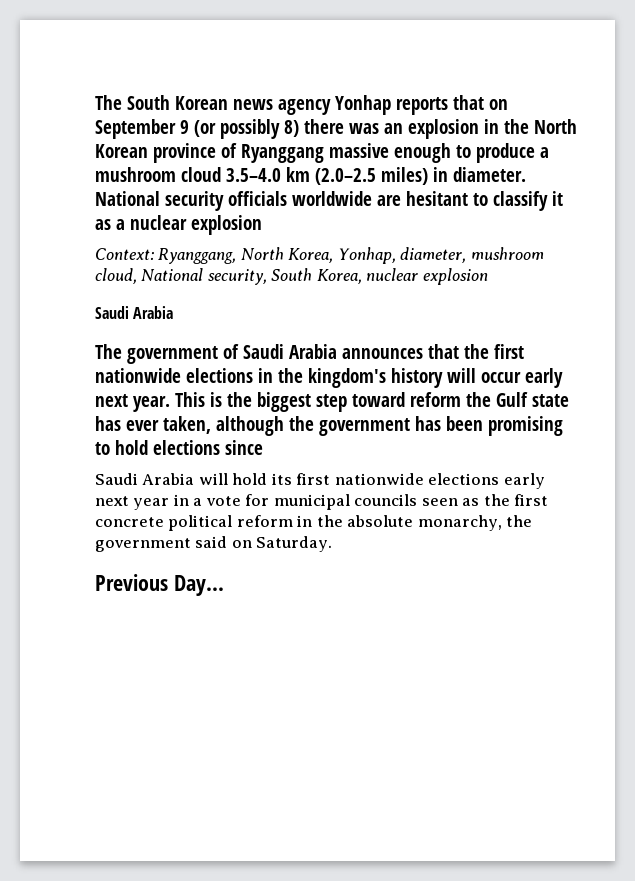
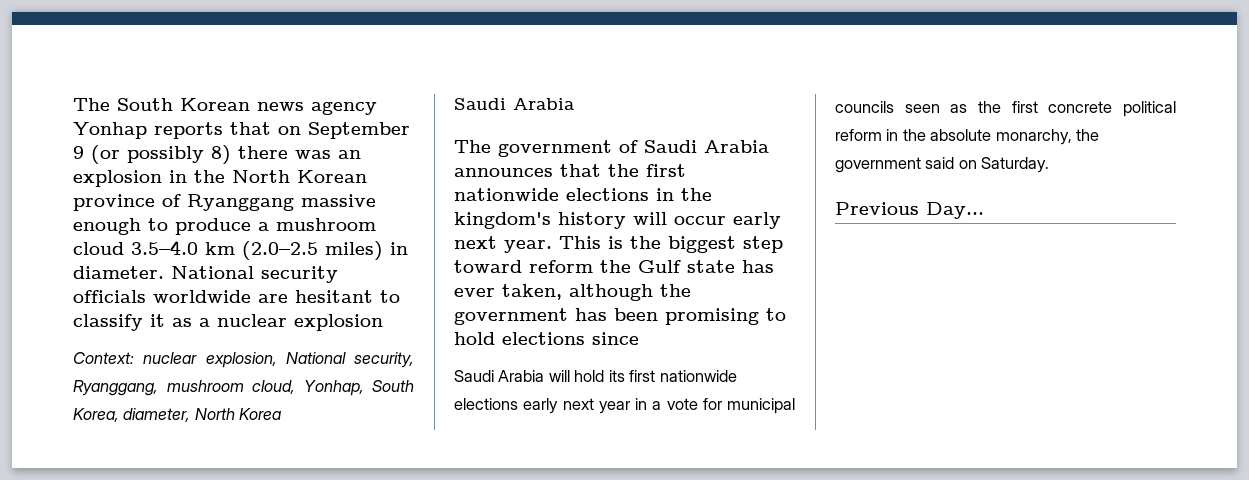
- Context: Ryanggang, North Korea, Yonhap, diameter, mushroom cloud, National security, South Korea, nuclear explosion
+ Context: nuclear explosion, National security, Ryanggang, mushroom cloud, Yonhap, South Korea, diameter, North Korea

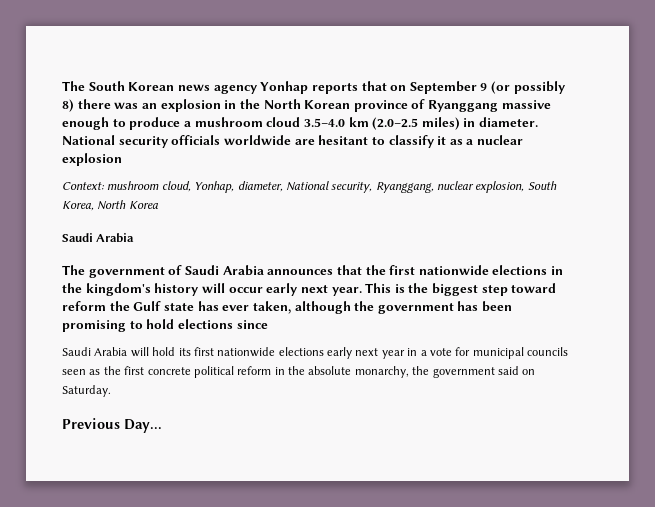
- Context: nuclear explosion, National security, Ryanggang, mushroom cloud, Yonhap, South Korea, diameter, North Korea
+ Context: mushroom cloud, Yonhap, diameter, National security, Ryanggang, nuclear explosion, South Korea, North Korea

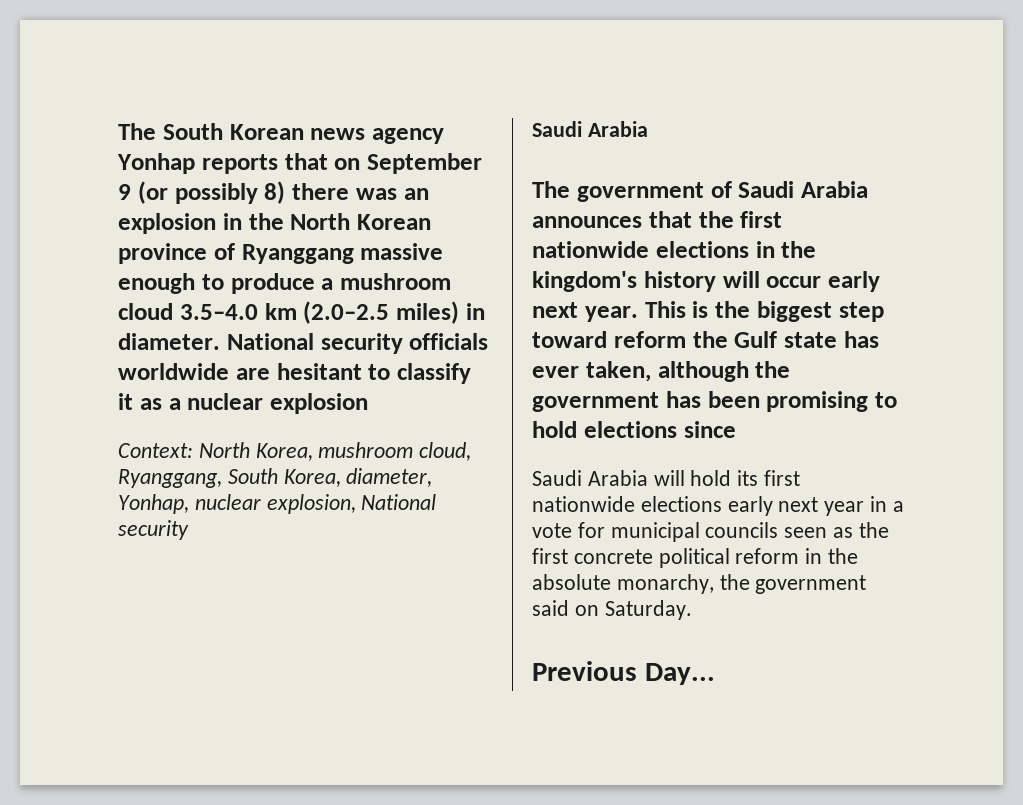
- Context: mushroom cloud, Yonhap, diameter, National security, Ryanggang, nuclear explosion, South Korea, North Korea
+ Context: North Korea, mushroom cloud, Ryanggang, South Korea, diameter, Yonhap, nuclear explosion, National security

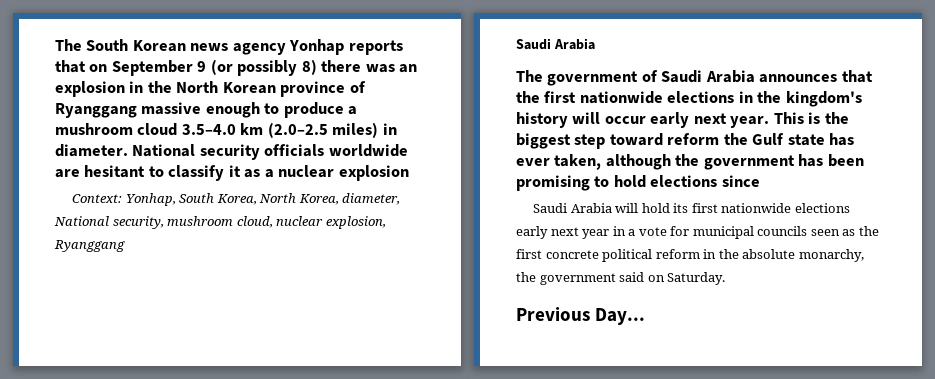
- Context: North Korea, mushroom cloud, Ryanggang, South Korea, diameter, Yonhap, nuclear explosion, National security
+ Context: Yonhap, South Korea, North Korea, diameter, National security, mushroom cloud, nuclear explosion, Ryanggang

